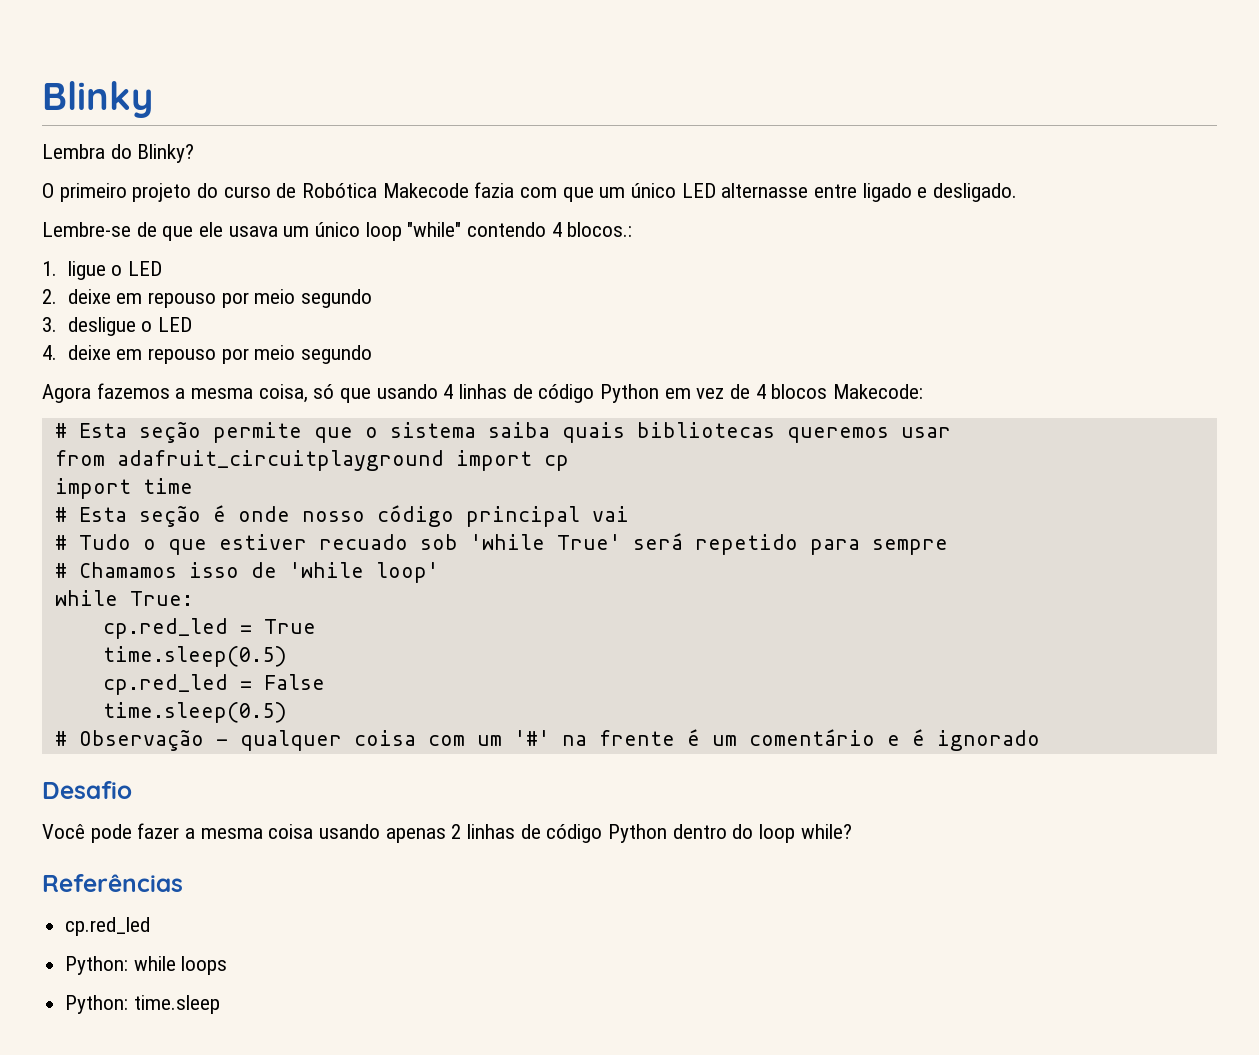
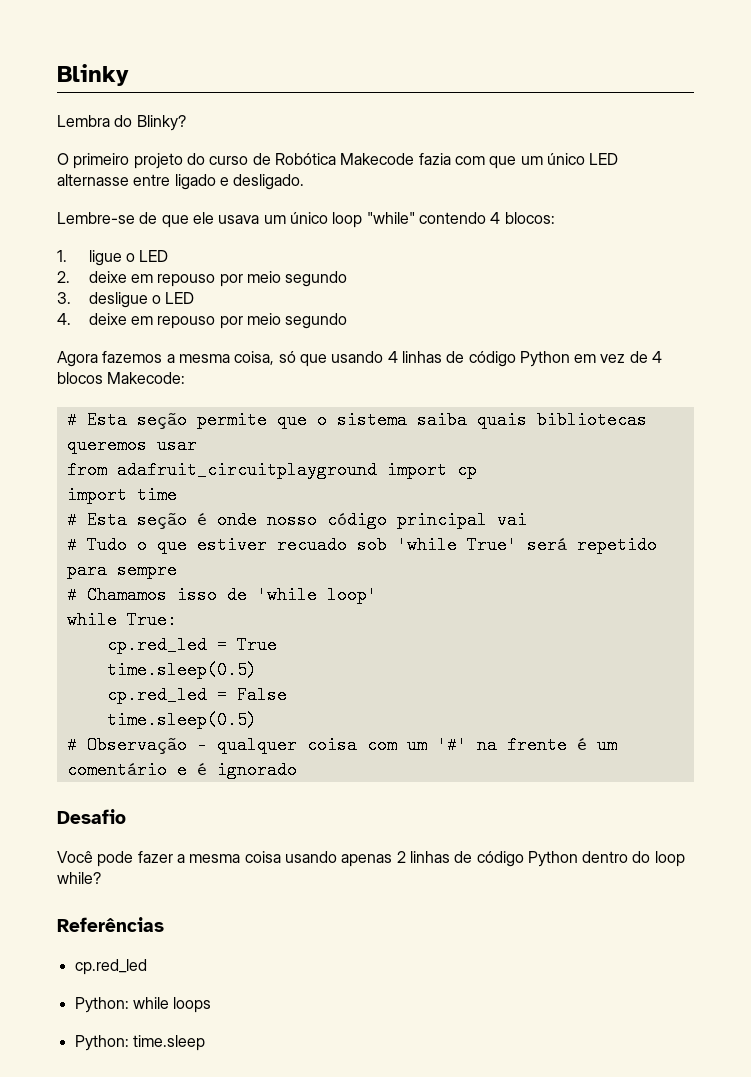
- Lembre-se de que ele usava um único loop "while" contendo 4 blocos.:
+ Lembre-se de que ele usava um único loop "while" contendo 4 blocos:

